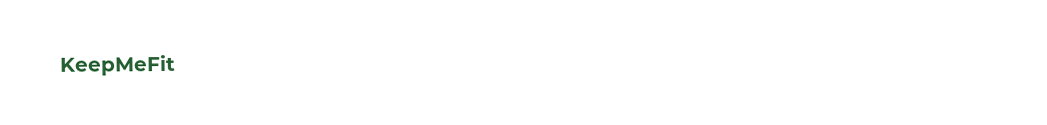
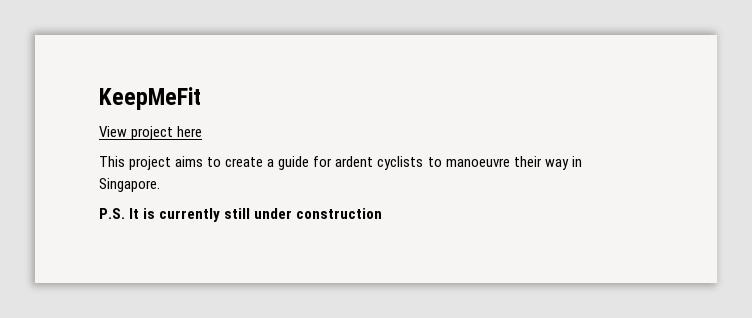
+ View project here
+ This project aims to create a guide for ardent cyclists to manoeuvre their way in Singapore.
+ P.S. It is currently still under construction

